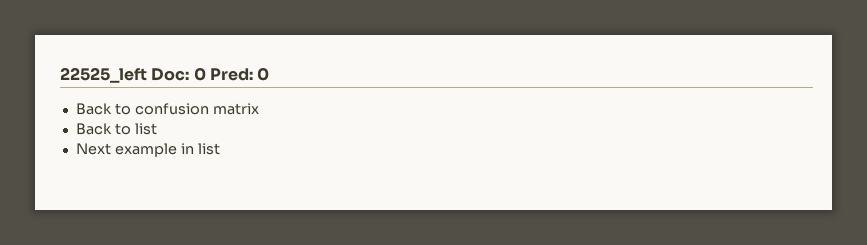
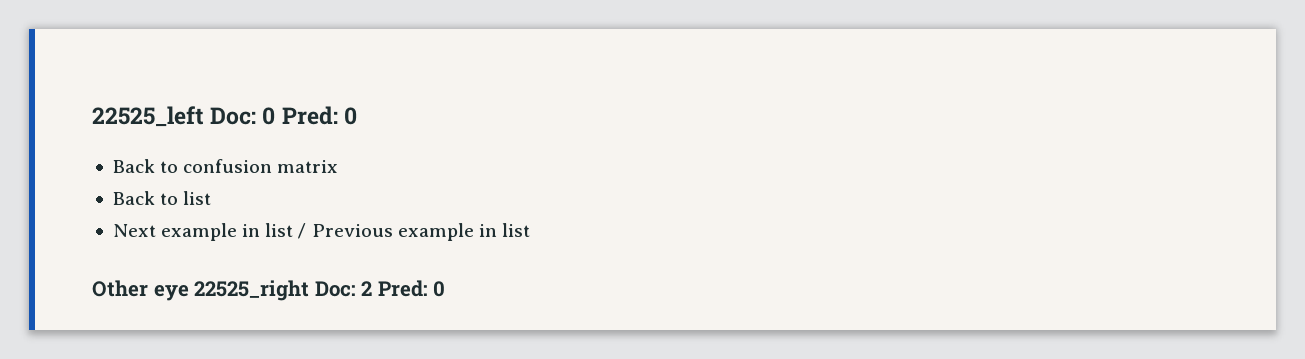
- Next example in list
+ Next example in list / Previous example in list
+ Other eye 22525_right Doc: 2 Pred: 0

